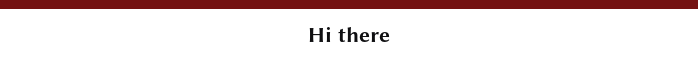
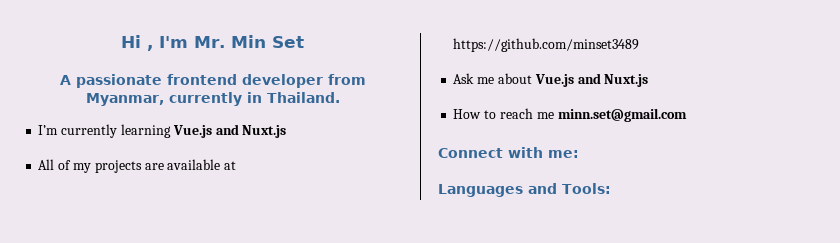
- Hi there
+ Hi , I'm Mr. Min Set
+ A passionate frontend developer from Myanmar, currently in Thailand.
+ I’m currently learning Vue.js and Nuxt.js
+ All of my projects are available at https://github.com/minset3489
+ Ask me about Vue.js and Nuxt.js
+ How to reach me minn.set@gmail.com
+ Connect with me:
+ Languages and Tools:

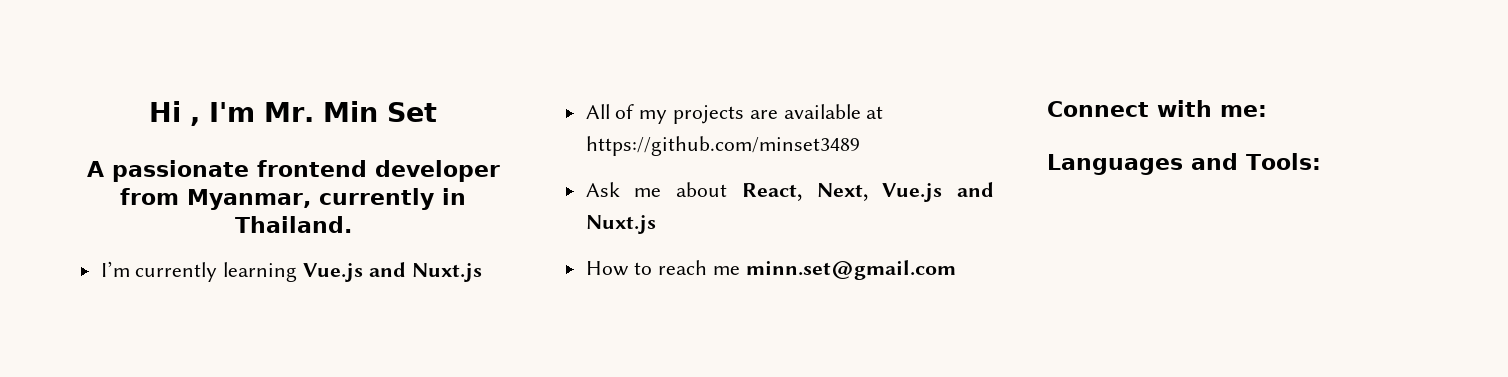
- Ask me about Vue.js and Nuxt.js
+ Ask me about React, Next, Vue.js and Nuxt.js

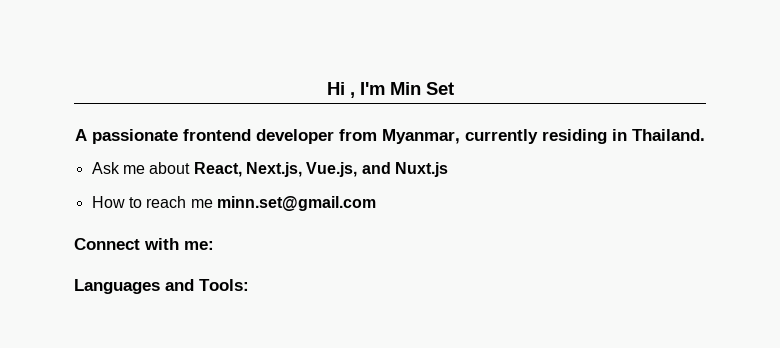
- Hi , I'm Mr. Min Set
+ Hi , I'm Min Set
- A passionate frontend developer from Myanmar, currently in Thailand.
+ A passionate frontend developer from Myanmar, currently residing in Thailand.
- I’m currently learning Vue.js and Nuxt.js
- All of my projects are available at https://github.com/minset3489
- Ask me about React, Next, Vue.js and Nuxt.js
+ Ask me about React, Next.js, Vue.js, and Nuxt.js

